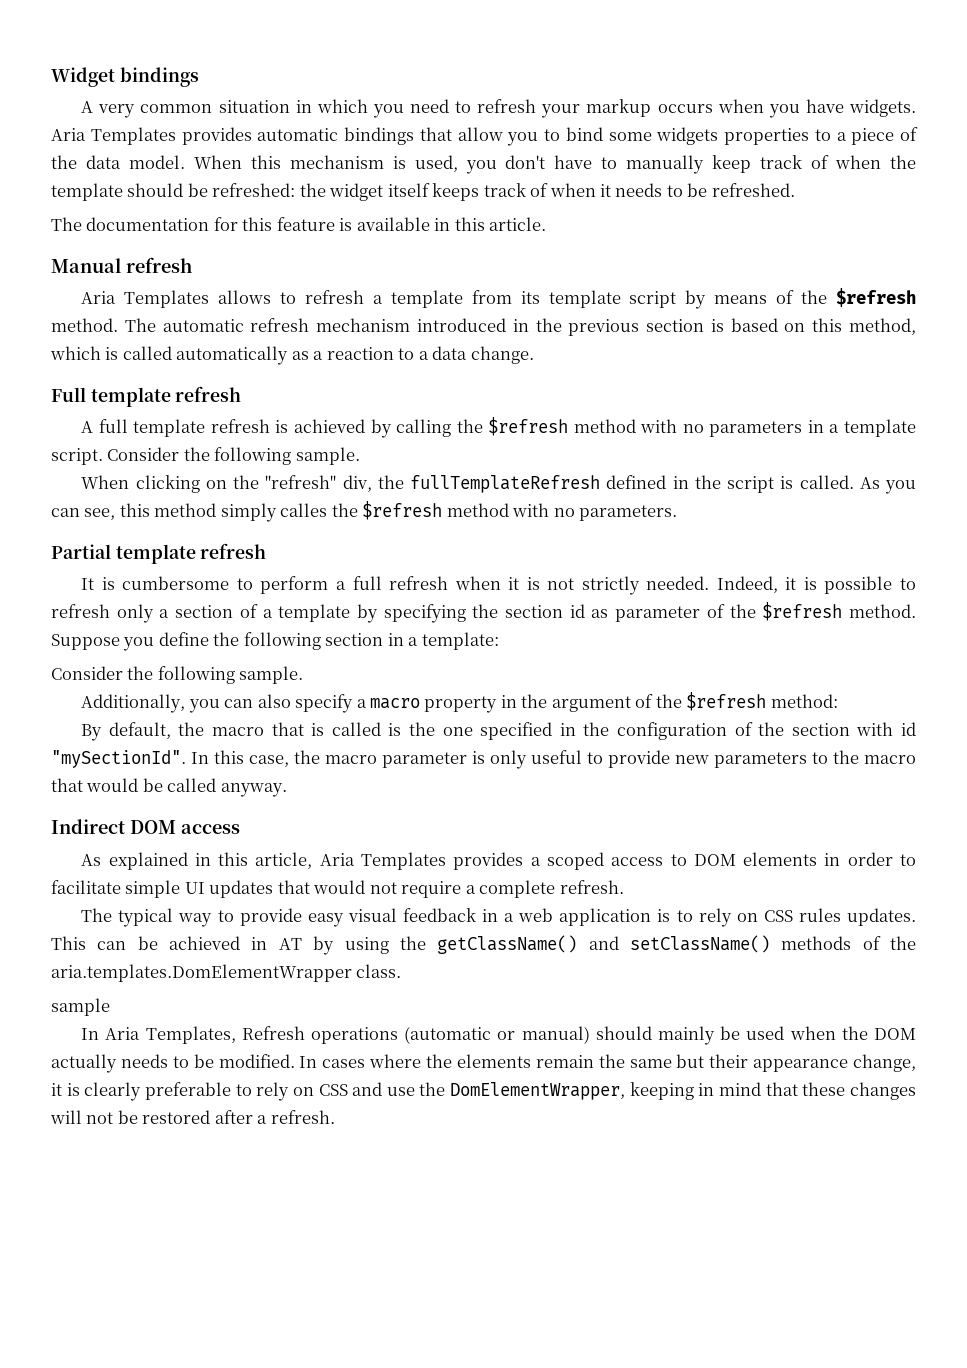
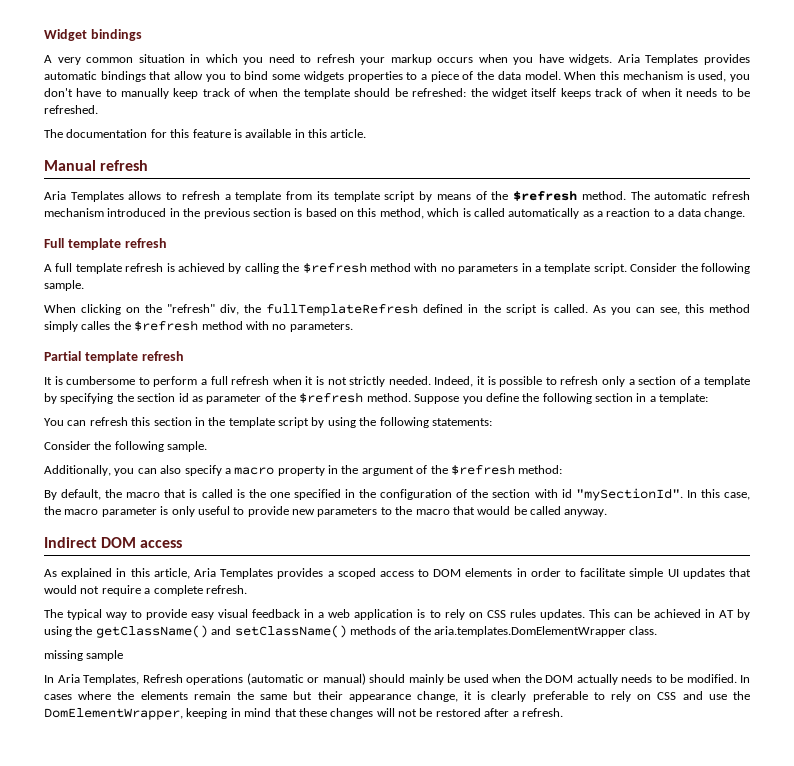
+ You can refresh this section in the template script by using the following statements:
- sample
+ missing sample

